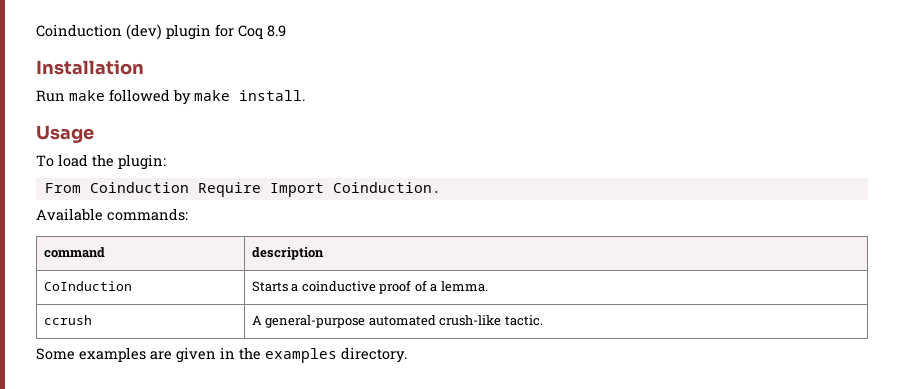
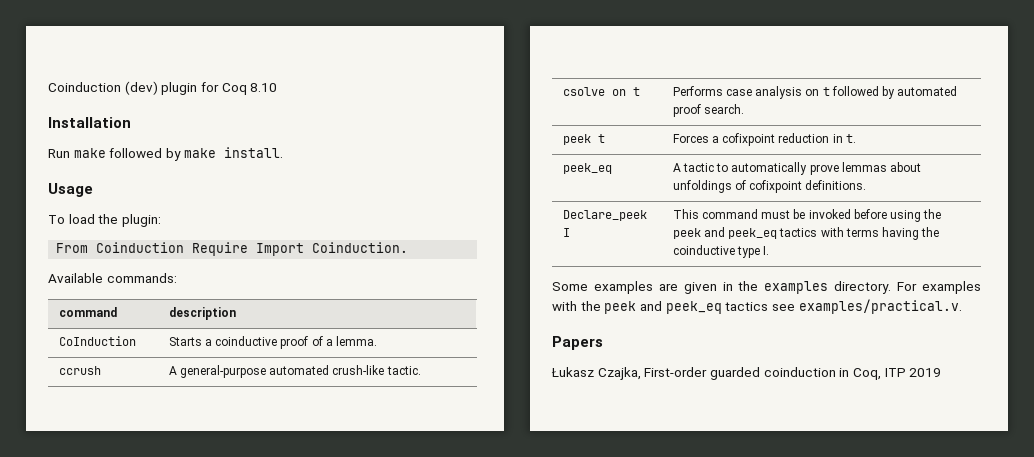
- Coinduction (dev) plugin for Coq 8.9
+ Coinduction (dev) plugin for Coq 8.10
+ csolve on t | Performs case analysis on t followed by automated proof search.
+ peek t | Forces a cofixpoint reduction in t.
+ peek_eq | A tactic to automatically prove lemmas about unfoldings of cofixpoint definitions.
+ Declare_peek I | This command must be invoked before using the peek and peek_eq tactics with terms having the coinductive type I.
+ For examples with the peek and peek_eq tactics see examples/practical.v.
+ Papers
+ Łukasz Czajka, First-order guarded coinduction in Coq, ITP 2019

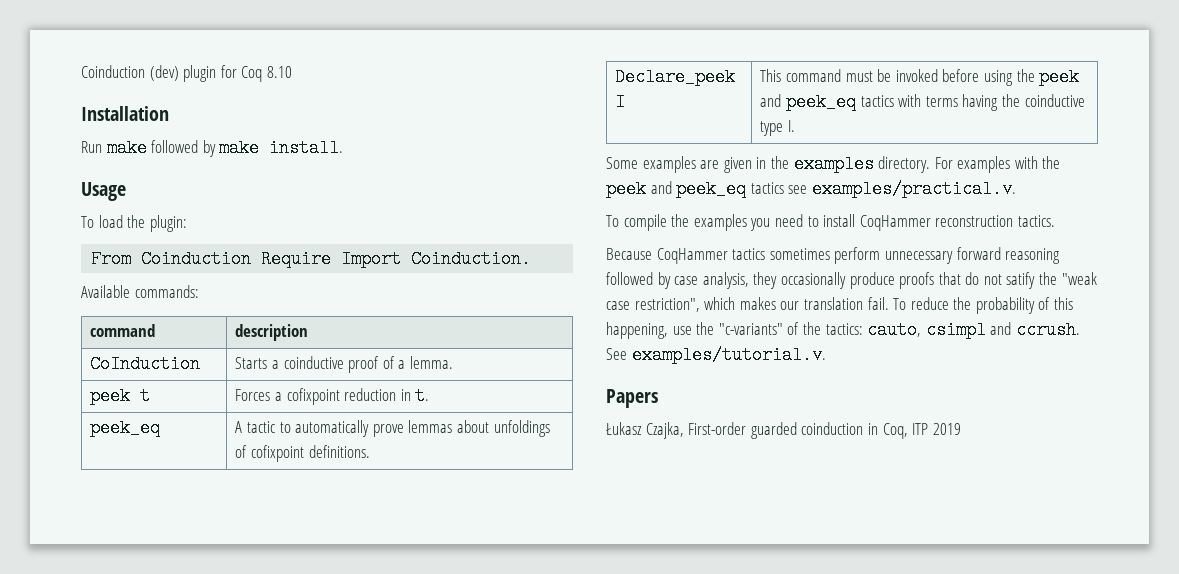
- ccrush | A general-purpose automated crush-like tactic.
- csolve on t | Performs case analysis on t followed by automated proof search.
+ To compile the examples you need to install CoqHammer reconstruction tactics.
+ Because CoqHammer tactics sometimes perform unnecessary forward reasoning followed by case analysis, they occasionally produce proofs that do not satify the "weak case restriction", which makes our translation fail. To reduce the probability of this happening, use the "c-variants" of the tactics: cauto, csimpl and ccrush. See examples/tutorial.v.

